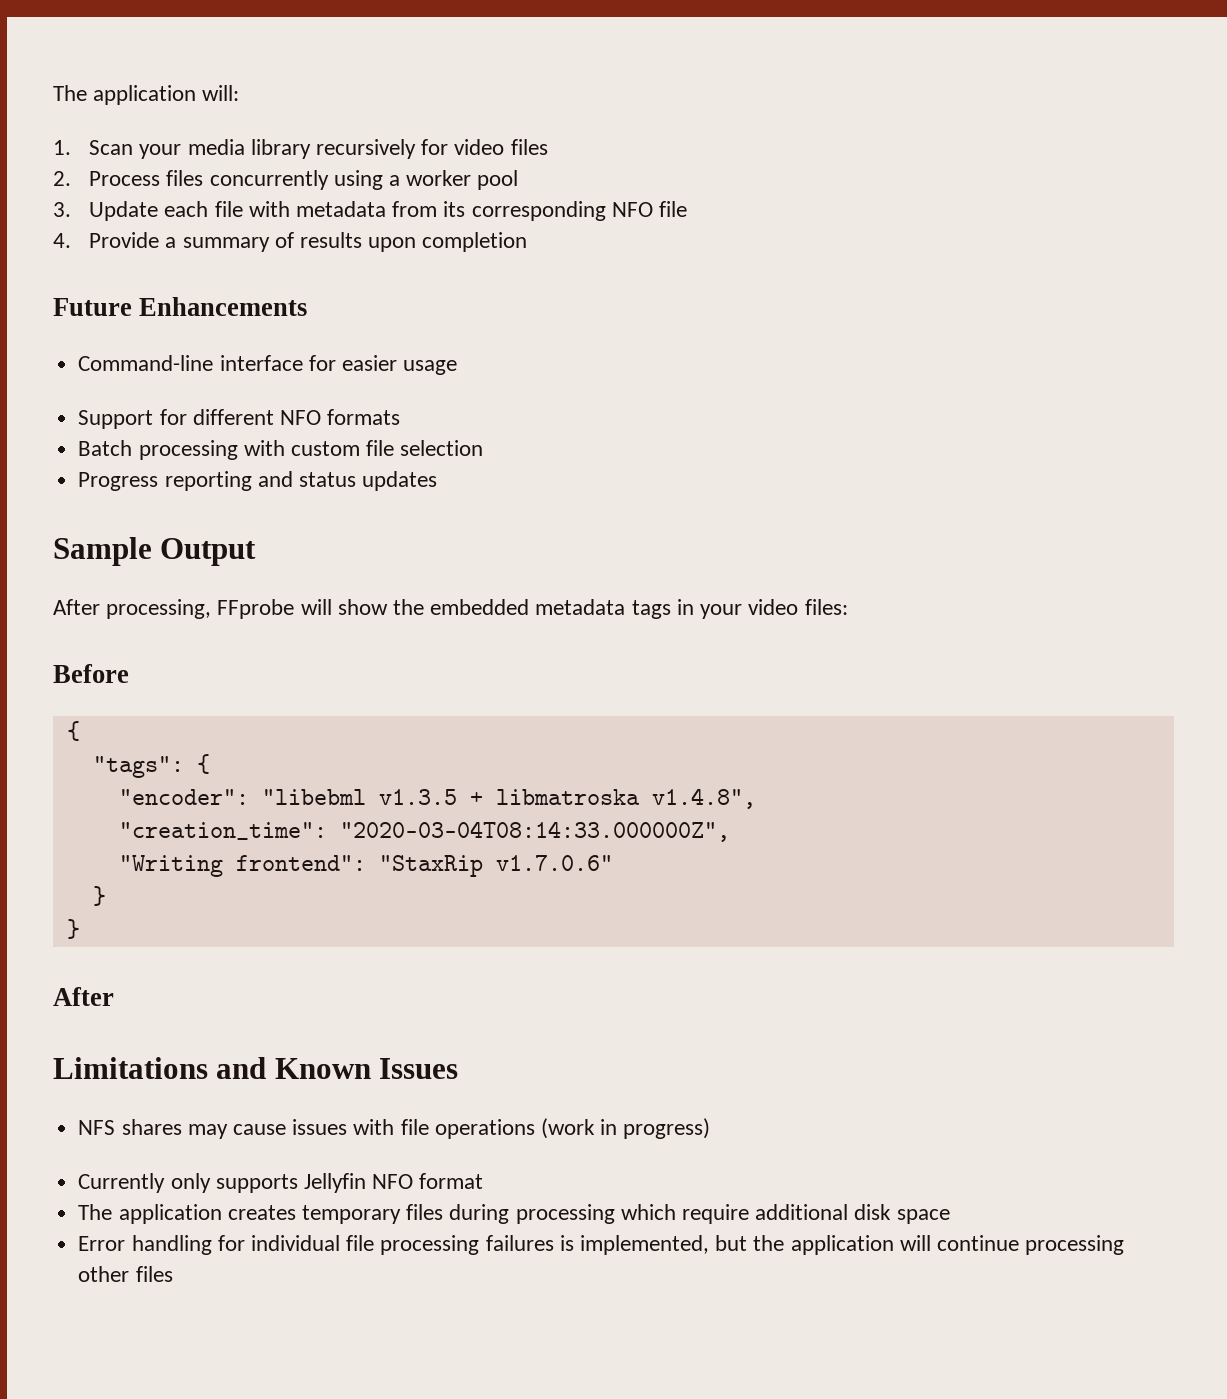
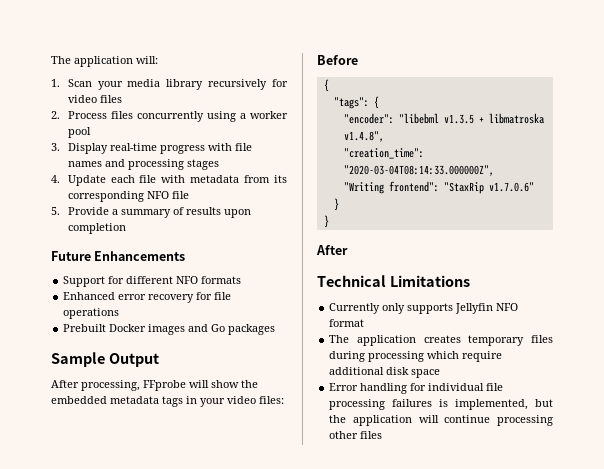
- 3. Update each file with metadata from its corresponding NFO file
+ 3. Display real-time progress with file names and processing stages
+ 4. Update each file with metadata from its corresponding NFO file
- 4. Provide a summary of results upon completion
+ 5. Provide a summary of results upon completion
- Command-line interface for easier usage
- Batch processing with custom file selection
- Progress reporting and status updates
+ Enhanced error recovery for file operations
+ Prebuilt Docker images and Go packages
- Limitations and Known Issues
- NFS shares may cause issues with file operations (work in progress)
+ Technical Limitations

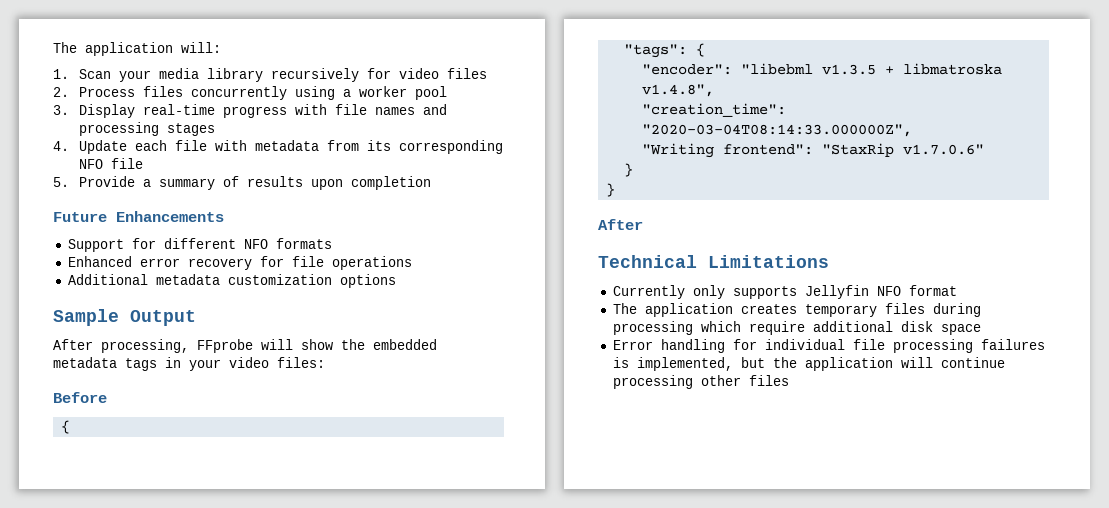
- Prebuilt Docker images and Go packages
+ Additional metadata customization options

